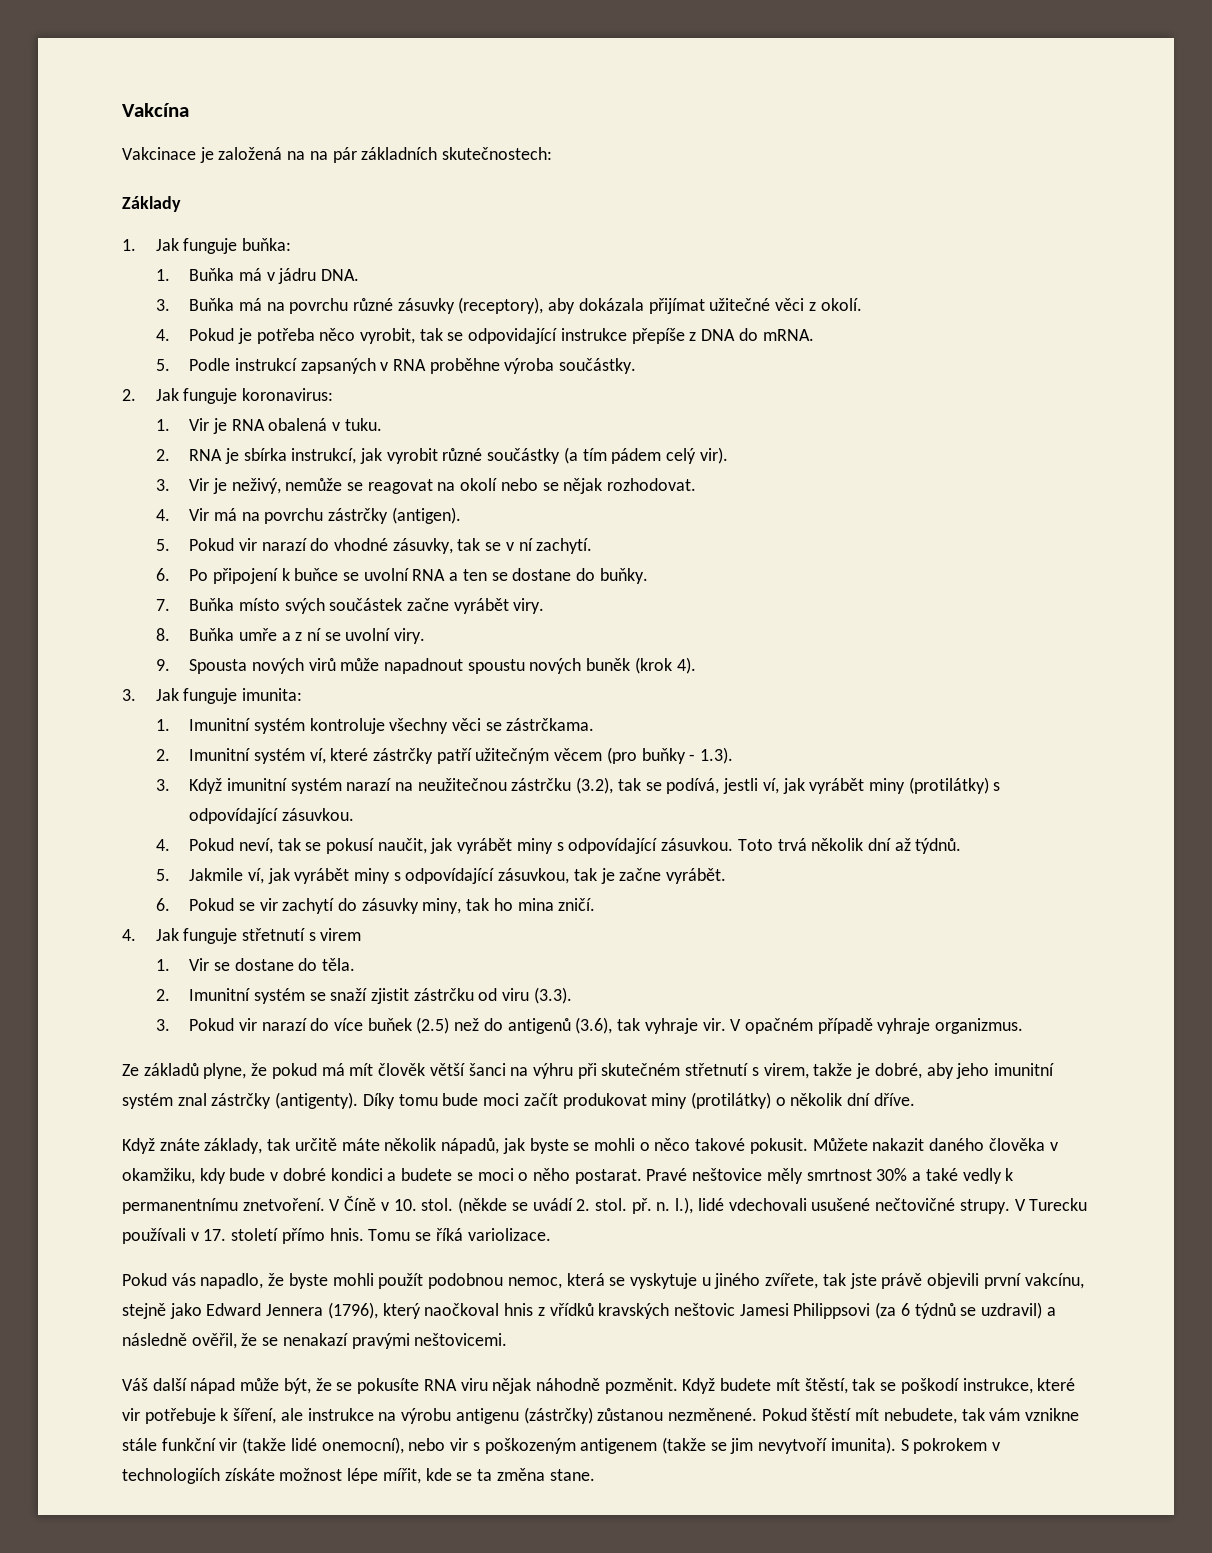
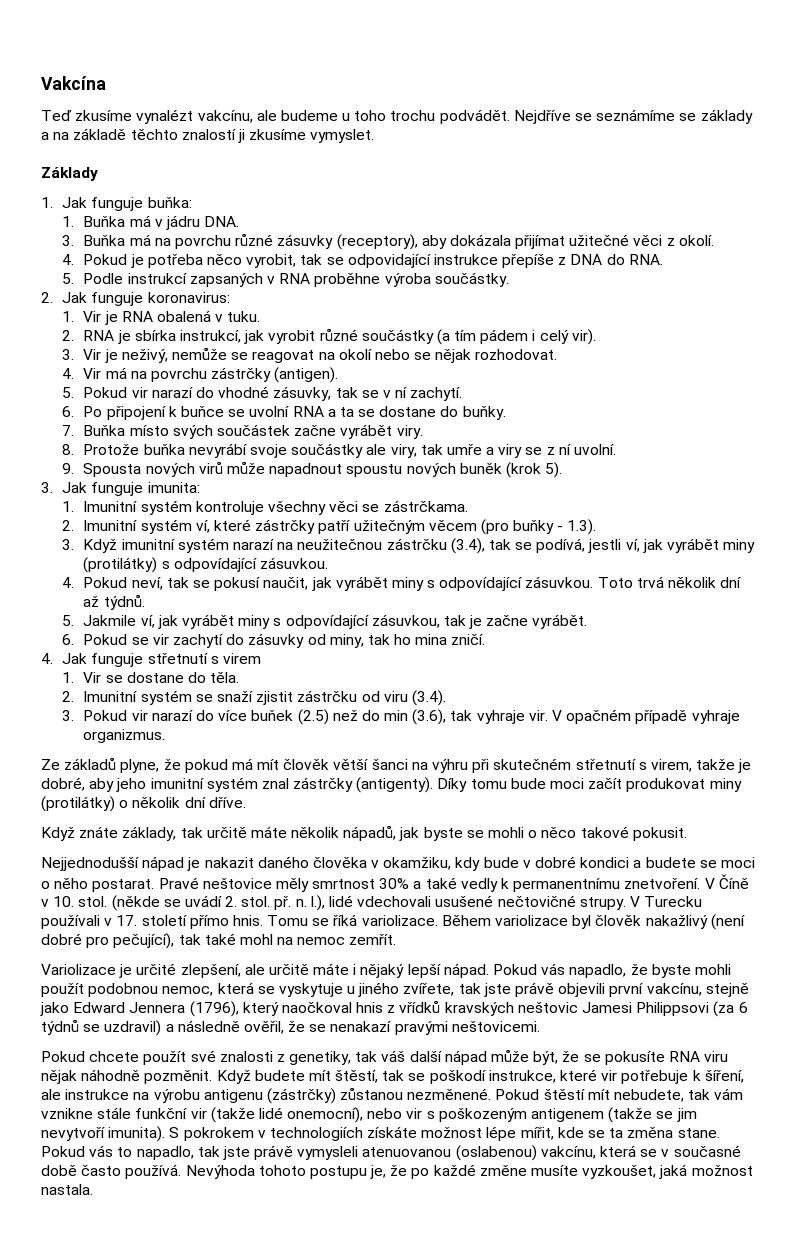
- Vakcinace je založená na na pár základních skutečnostech:
+ Teď zkusíme vynalézt vakcínu, ale budeme u toho trochu podvádět. Nejdříve se seznámíme se základy a na základě těchto znalostí ji zkusíme vymyslet.
- 4. Pokud je potřeba něco vyrobit, tak se odpovidající instrukce přepíše z DNA do mRNA.
+ 4. Pokud je potřeba něco vyrobit, tak se odpovidající instrukce přepíše z DNA do RNA.
- 2. RNA je sbírka instrukcí, jak vyrobit různé součástky (a tím pádem celý vir).
+ 2. RNA je sbírka instrukcí, jak vyrobit různé součástky (a tím pádem i celý vir).
- 6. Po připojení k buňce se uvolní RNA a ten se dostane do buňky.
+ 6. Po připojení k buňce se uvolní RNA a ta se dostane do buňky.
- 8. Buňka umře a z ní se uvolní viry.
+ 8. Protože buňka nevyrábí svoje součástky ale viry, tak umře a viry se z ní uvolní.
- 9. Spousta nových virů může napadnout spoustu nových buněk (krok 4).
+ 9. Spousta nových virů může napadnout spoustu nových buněk (krok 5).
- 3. Když imunitní systém narazí na neužitečnou zástrčku (3.2), tak se podívá, jestli ví, jak vyrábět miny (protilátky) s odpovídající zásuvkou.
+ 3. Když imunitní systém narazí na neužitečnou zástrčku (3.4), tak se podívá, jestli ví, jak vyrábět miny (protilátky) s odpovídající zásuvkou.
- 6. Pokud se vir zachytí do zásuvky miny, tak ho mina zničí.
+ 6. Pokud se vir zachytí do zásuvky od miny, tak ho mina zničí.
- 2. Imunitní systém se snaží zjistit zástrčku od viru (3.3).
+ 2. Imunitní systém se snaží zjistit zástrčku od viru (3.4).
- 3. Pokud vir narazí do více buňek (2.5) než do antigenů (3.6), tak vyhraje vir.
+ 3. Pokud vir narazí do více buňek (2.5) než do min (3.6), tak vyhraje vir.
- Když znáte základy, tak určitě máte několik nápadů, jak byste se mohli o něco takové pokusit. Můžete nakazit daného člověka v okamžiku, kdy bude v dobré kondici a budete se moci o něho postarat.
+ Když znáte základy, tak určitě máte několik nápadů, jak byste se mohli o něco takové pokusit.
+ Nejjednodušší nápad je nakazit daného člověka v okamžiku, kdy bude v dobré kondici a budete se moci o něho postarat.
- Tomu se říká variolizace.
- Pokud vás napadlo, že byste mohli použít podobnou nemoc, která se vyskytuje u jiného zvířete, tak jste právě objevili první vakcínu, stejně jako Edward Jennera (1796), který naočkoval hnis z vřídků kravských neštovic Jamesi Philippsovi (za 6 týdnů se uzdravil) a následně ověřil, že se nenakazí pravými neštovicemi.
+ Tomu se říká variolizace. Během variolizace byl člověk nakažlivý (není dobré pro pečující), tak také mohl na nemoc zemřít.
+ Variolizace je určité zlepšení, ale určitě máte i nějaký lepší nápad. Pokud vás napadlo, že byste mohli použít podobnou nemoc, která se vyskytuje u jiného zvířete, tak jste právě objevili první vakcínu, stejně jako Edward Jennera (1796), který naočkoval hnis z vřídků kravských neštovic Jamesi Philippsovi (za 6 týdnů se uzdravil) a následně ověřil, že se nenakazí pravými neštovicemi.
- Váš další nápad může být, že se pokusíte RNA viru nějak náhodně pozměnit.
+ Pokud chcete použít své znalosti z genetiky, tak váš další nápad může být, že se pokusíte RNA viru nějak náhodně pozměnit.
+ Pokud vás to napadlo, tak jste právě vymysleli atenuovanou (oslabenou) vakcínu, která se v současné době často používá. Nevýhoda tohoto postupu je, že po každé změne musíte vyzkoušet, jaká možnost nastala.

